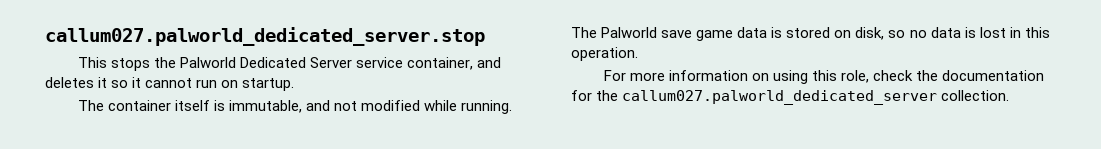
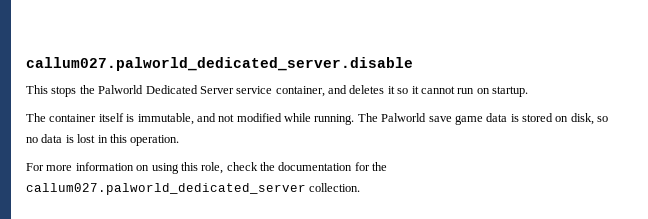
- callum027.palworld_dedicated_server.stop
+ callum027.palworld_dedicated_server.disable

